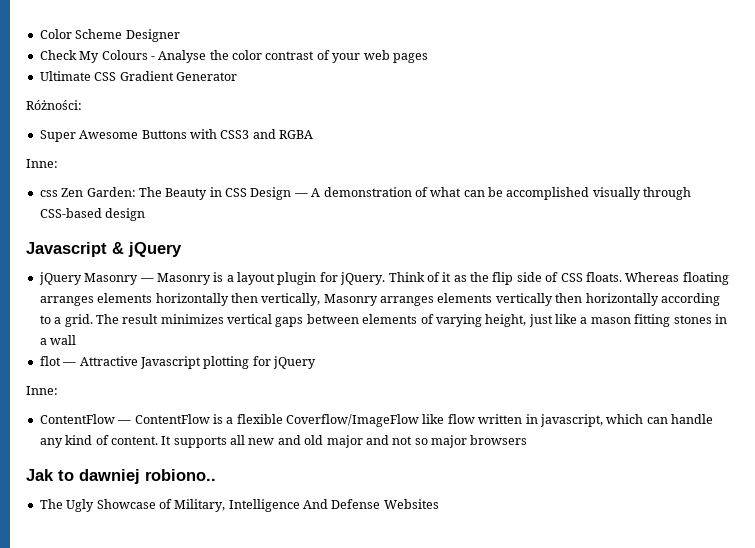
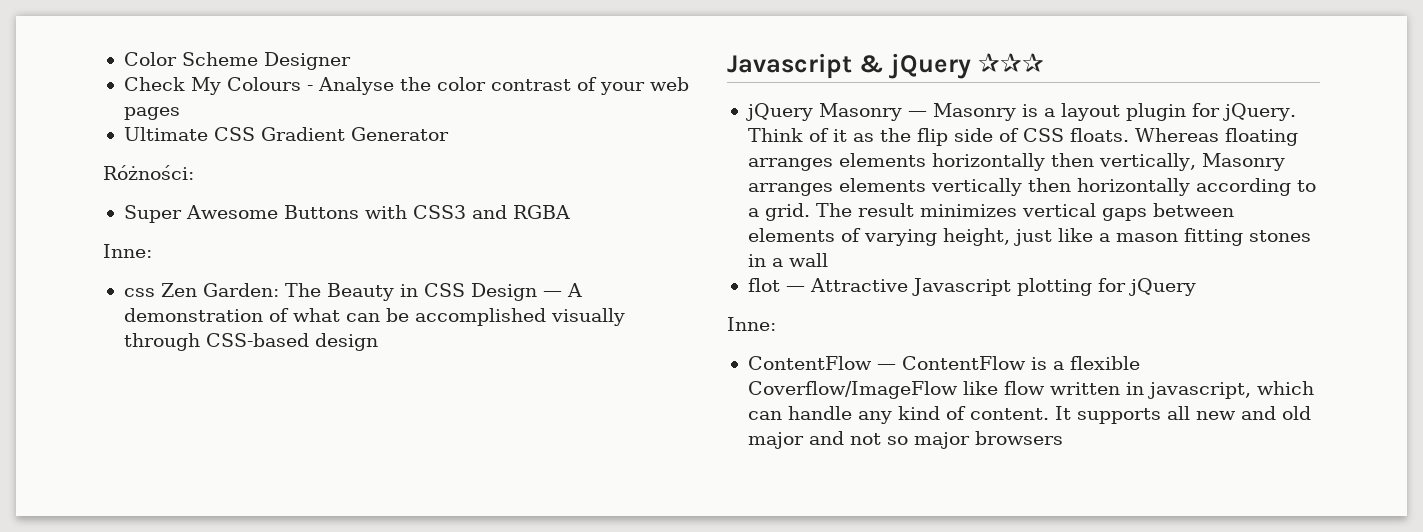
- Javascript & jQuery
+ Javascript & jQuery ✰✰✰
- Jak to dawniej robiono..
- The Ugly Showcase of Military, Intelligence And Defense Websites

